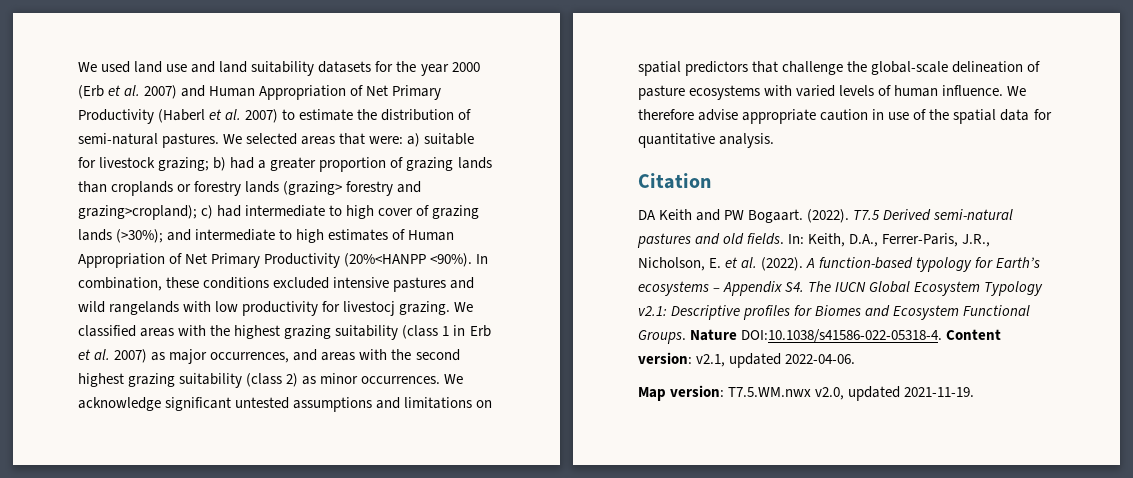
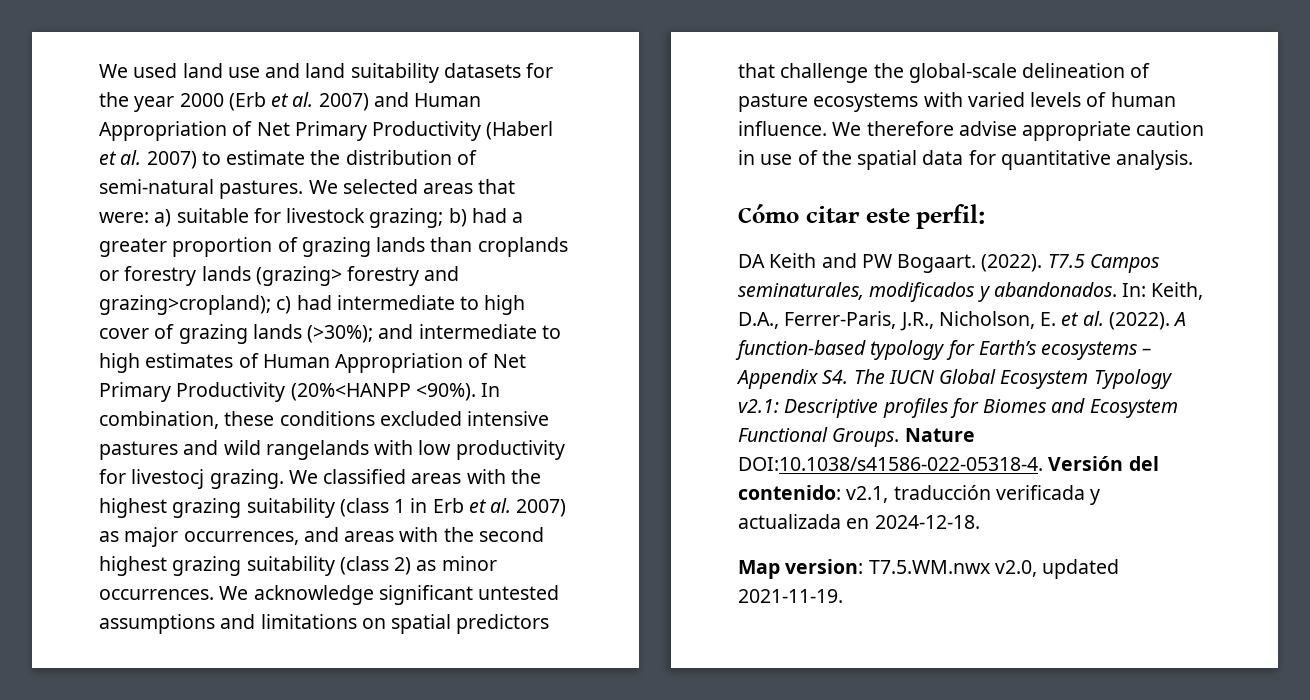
- Citation
+ Cómo citar este perfil:
- T7.5 Derived semi-natural pastures and old fields.
+ T7.5 Campos seminaturales, modificados y abandonados.
- Nature DOI:10.1038/s41586-022-05318-4. Content version: v2.1, updated 2022-04-06.
+ Nature DOI:10.1038/s41586-022-05318-4. Versión del contenido: v2.1, traducción verificada y actualizada en 2024-12-18.

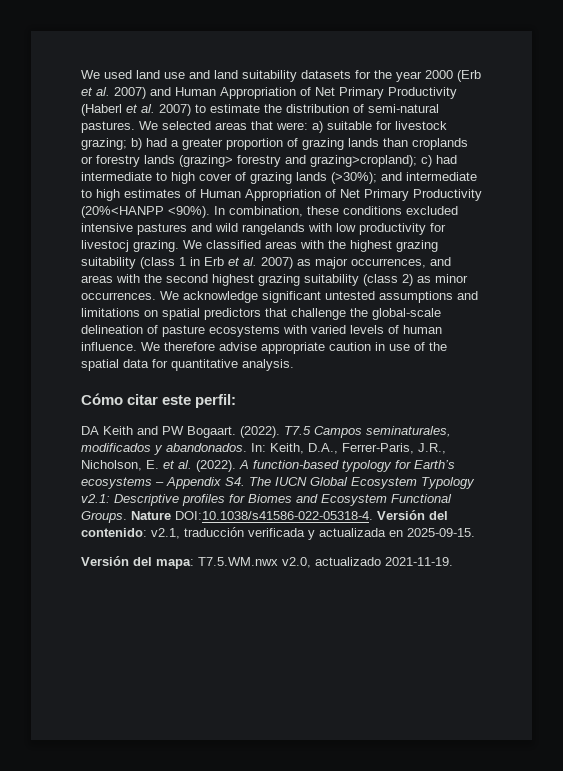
- Nature DOI:10.1038/s41586-022-05318-4. Versión del contenido: v2.1, traducción verificada y actualizada en 2024-12-18.
- Map version: T7.5.WM.nwx v2.0, updated 2021-11-19.
+ Nature DOI:10.1038/s41586-022-05318-4. Versión del contenido: v2.1, traducción verificada y actualizada en 2025-09-15.
+ Versión del mapa: T7.5.WM.nwx v2.0, actualizado 2021-11-19.

